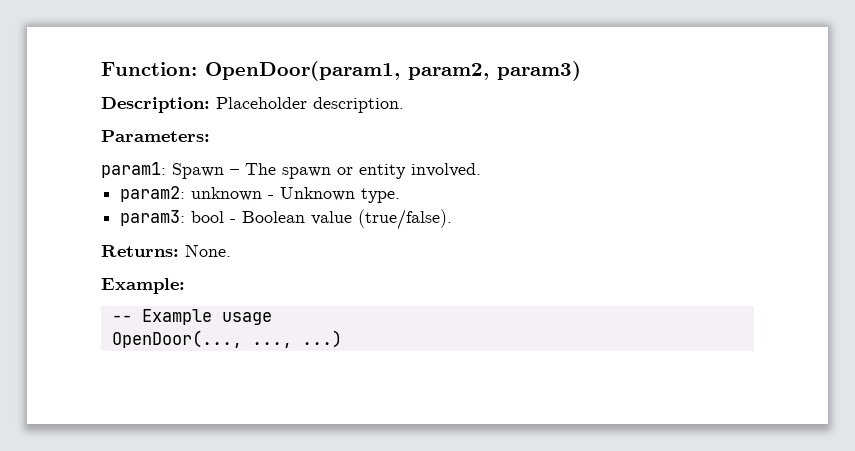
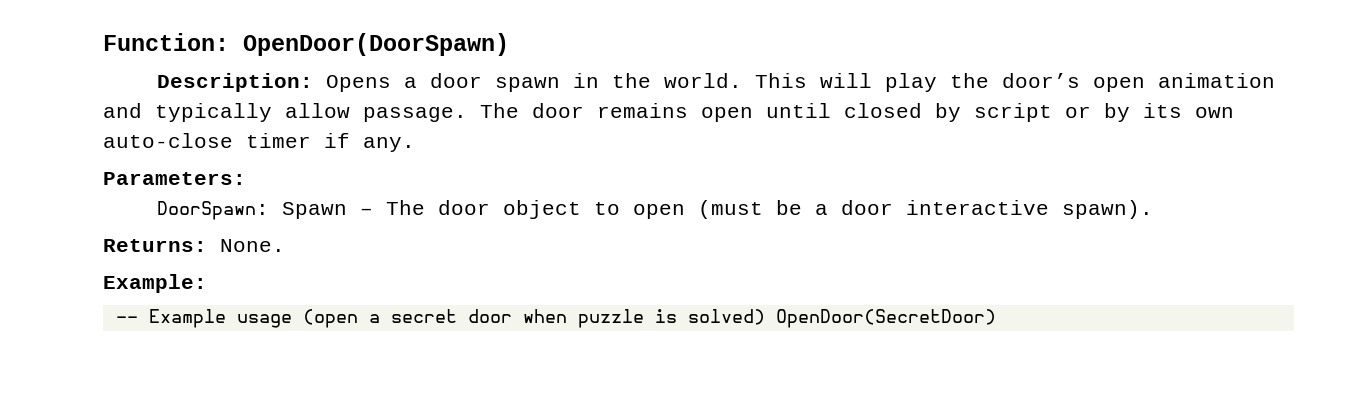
- Function: OpenDoor(param1, param2, param3)
- Description: Placeholder description.
+ Function: OpenDoor(DoorSpawn)
+ Description: Opens a door spawn in the world. This will play the door’s open animation and typically allow passage. The door remains open until closed by script or by its own auto-close timer if any.
- param1: Spawn – The spawn or entity involved.
- param2: unknown - Unknown type.
- param3: bool - Boolean value (true/false).
+ DoorSpawn: Spawn – The door object to open (must be a door interactive spawn).
- -- Example usage
- OpenDoor(..., ..., ...)
+ -- Example usage (open a secret door when puzzle is solved) OpenDoor(SecretDoor)

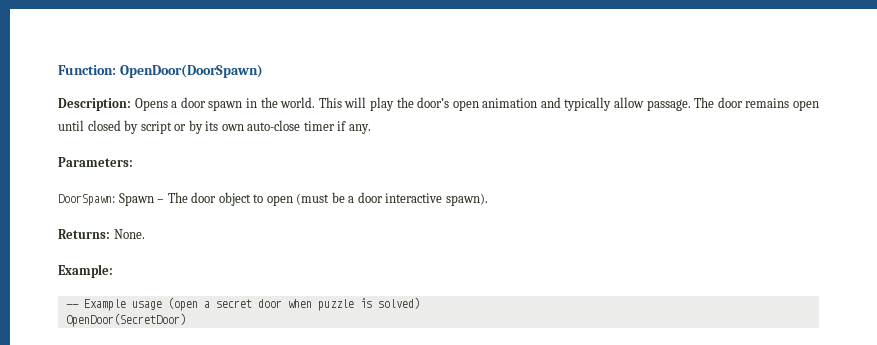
- -- Example usage (open a secret door when puzzle is solved) OpenDoor(SecretDoor)
+ -- Example usage (open a secret door when puzzle is solved)
+ OpenDoor(SecretDoor)

